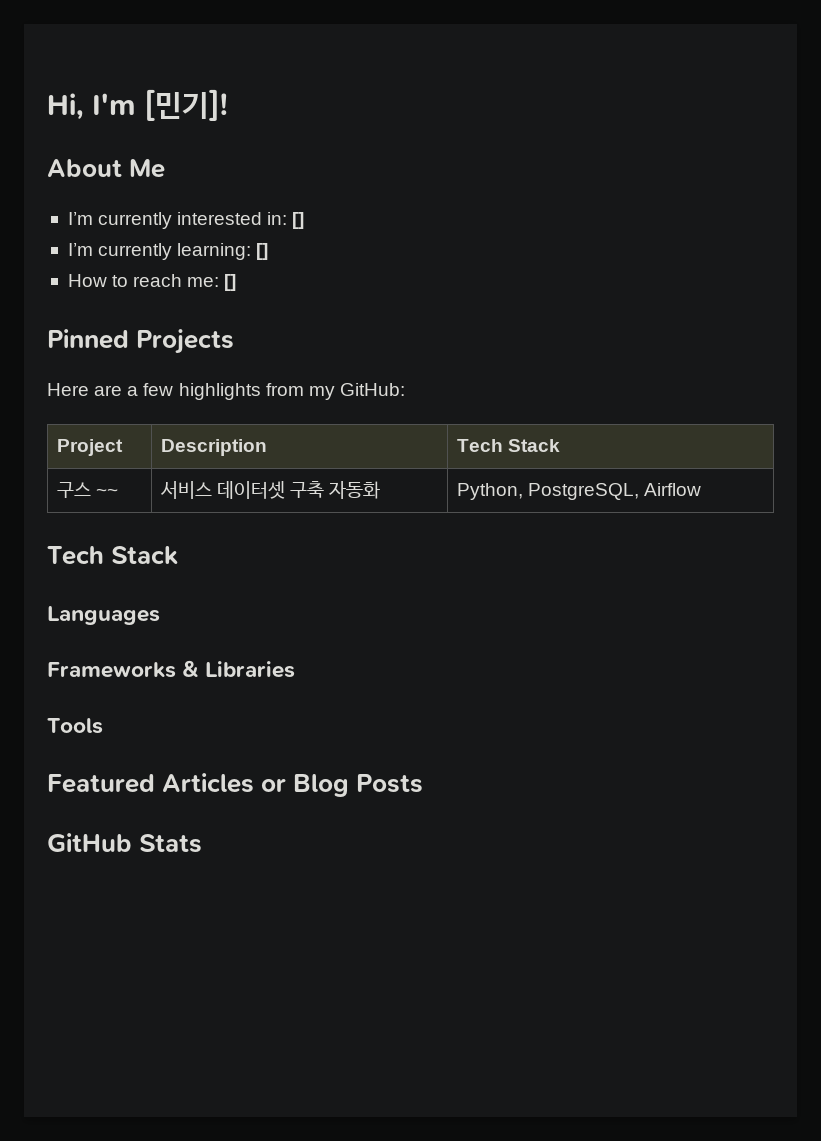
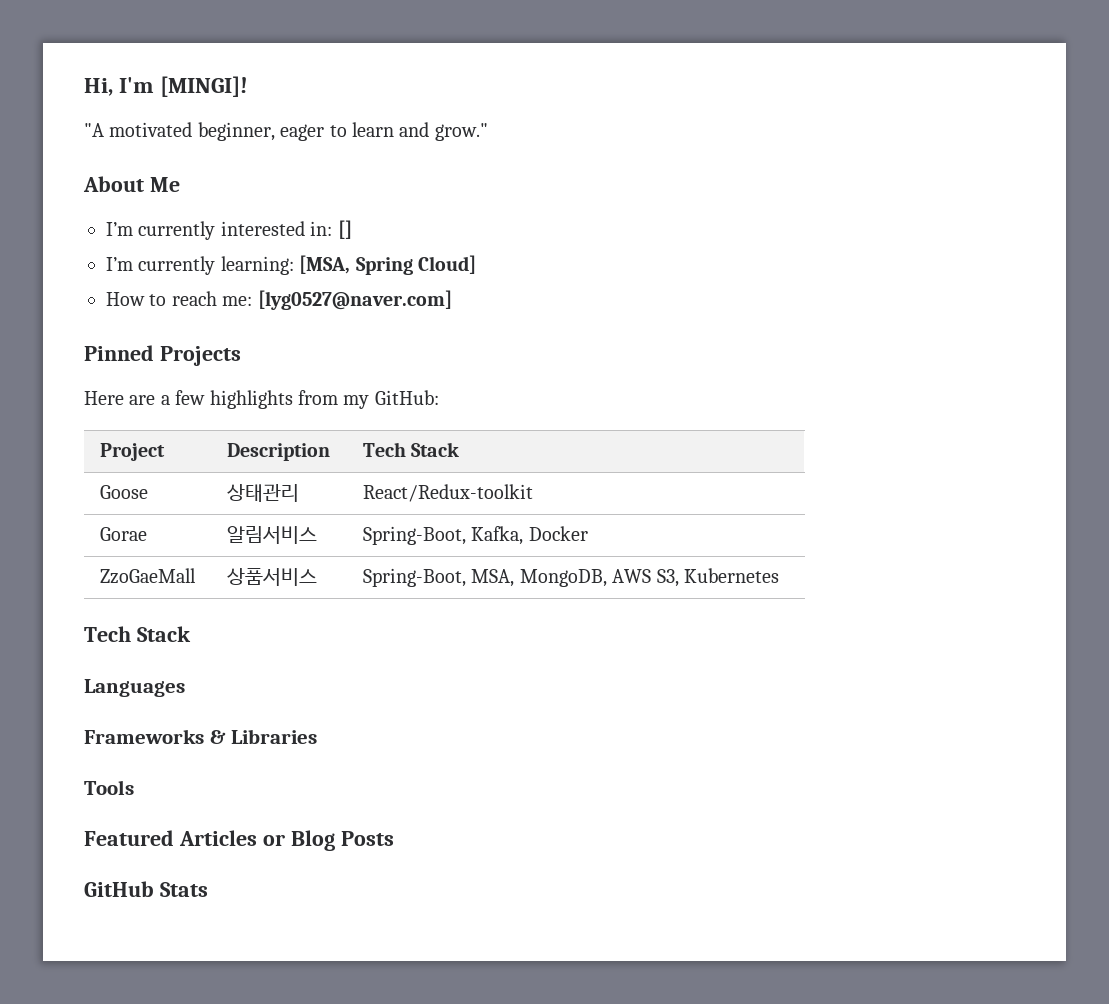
- Hi, I'm [민기]!
+ Hi, I'm [MINGI]!
+ "A motivated beginner, eager to learn and grow."
- I’m currently learning: []
+ I’m currently learning: [MSA, Spring Cloud]
- How to reach me: []
+ How to reach me: [lyg0527@naver.com]
- 구스 ~~ | 서비스 데이터셋 구축 자동화 | Python, PostgreSQL, Airflow
+ Goose | 상태관리 | React/Redux-toolkit
+ Gorae | 알림서비스 | Spring-Boot, Kafka, Docker
+ ZzoGaeMall | 상품서비스 | Spring-Boot, MSA, MongoDB, AWS S3, Kubernetes

